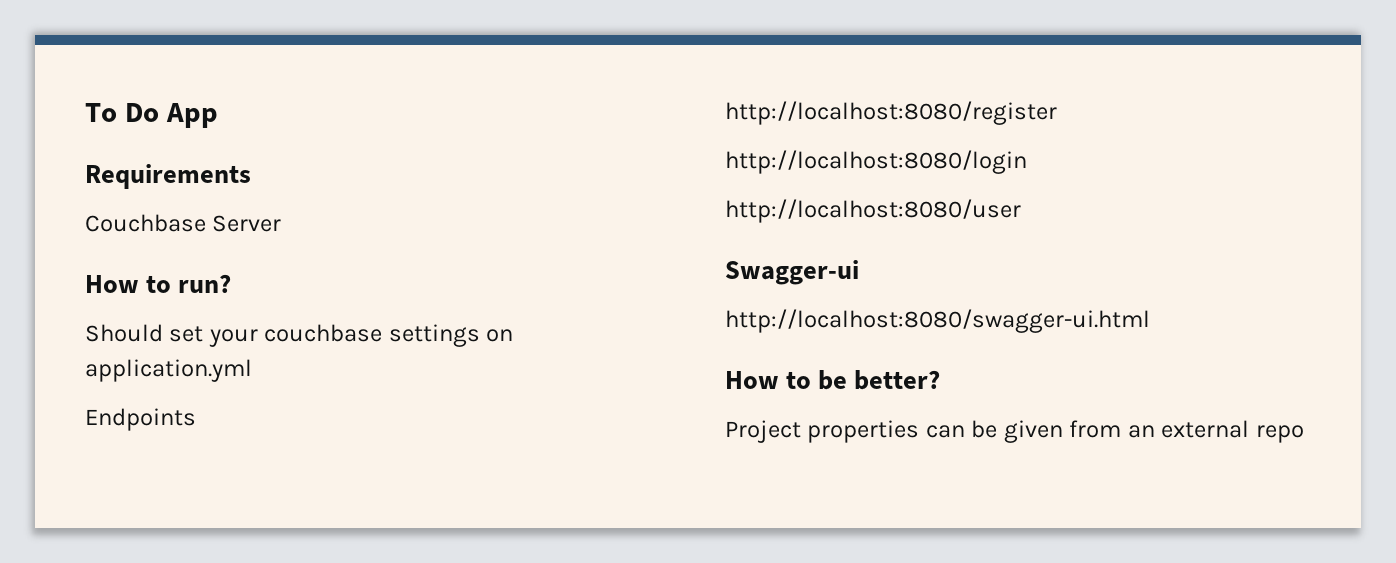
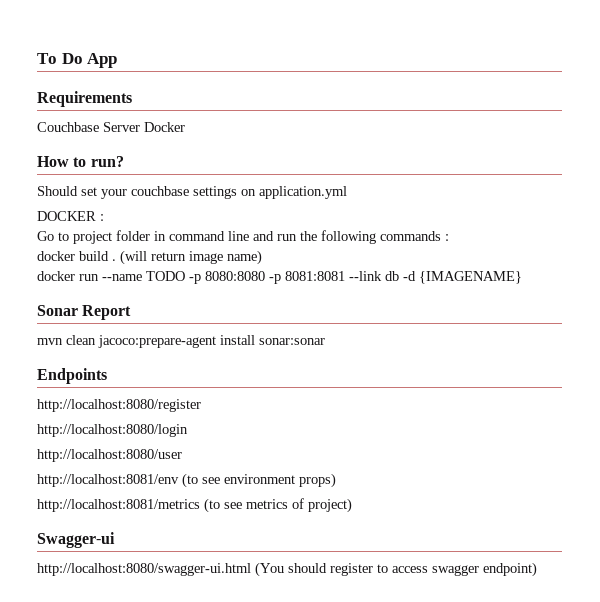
- Couchbase Server
+ Couchbase Server Docker
+ DOCKER :
+ Go to project folder in command line and run the following commands :
+ docker build . (will return image name)
+ docker run --name TODO -p 8080:8080 -p 8081:8081 --link db -d {IMAGENAME}
+ Sonar Report
+ mvn clean jacoco:prepare-agent install sonar:sonar
  Endpoints
  http://localhost:8080/register
  http://localhost:8080/login
  http://localhost:8080/user
+ http://localhost:8081/env (to see environment props)
+ http://localhost:8081/metrics (to see metrics of project)
  Swagger-ui
- http://localhost:8080/swagger-ui.html
- How to be better?
- Project properties can be given from an external repo
+ http://localhost:8080/swagger-ui.html (You should register to access swagger endpoint)

